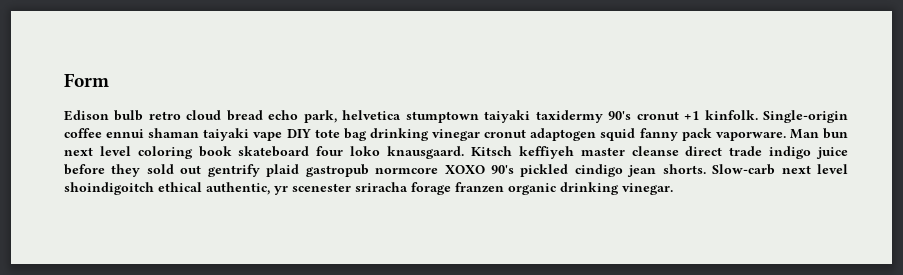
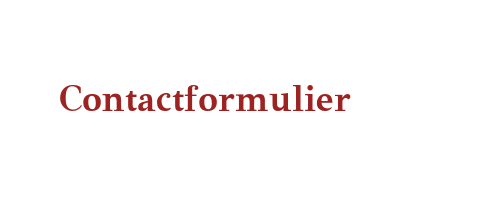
- Form
- Edison bulb retro cloud bread echo park, helvetica stumptown taiyaki taxidermy 90's cronut +1 kinfolk. Single-origin coffee ennui shaman taiyaki vape DIY tote bag drinking vinegar cronut adaptogen squid fanny pack vaporware. Man bun next level coloring book skateboard four loko knausgaard. Kitsch keffiyeh master cleanse direct trade indigo juice before they sold out gentrify plaid gastropub normcore XOXO 90's pickled cindigo jean shorts. Slow-carb next level shoindigoitch ethical authentic, yr scenester sriracha forage franzen organic drinking vinegar.
+ Contactformulier

